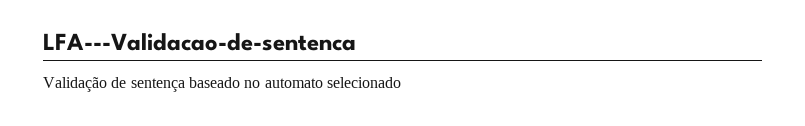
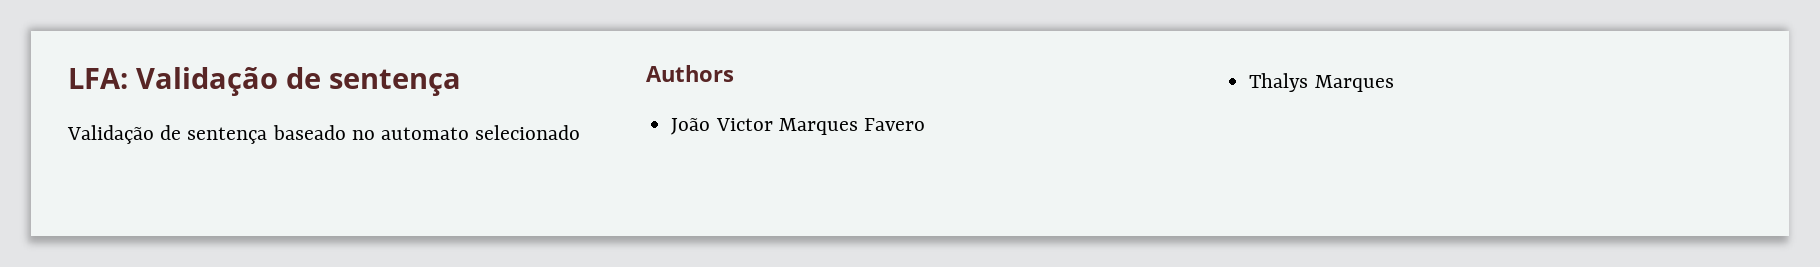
- LFA---Validacao-de-sentenca
+ LFA: Validação de sentença
+ Authors
+ João Victor Marques Favero
+ Thalys Marques

